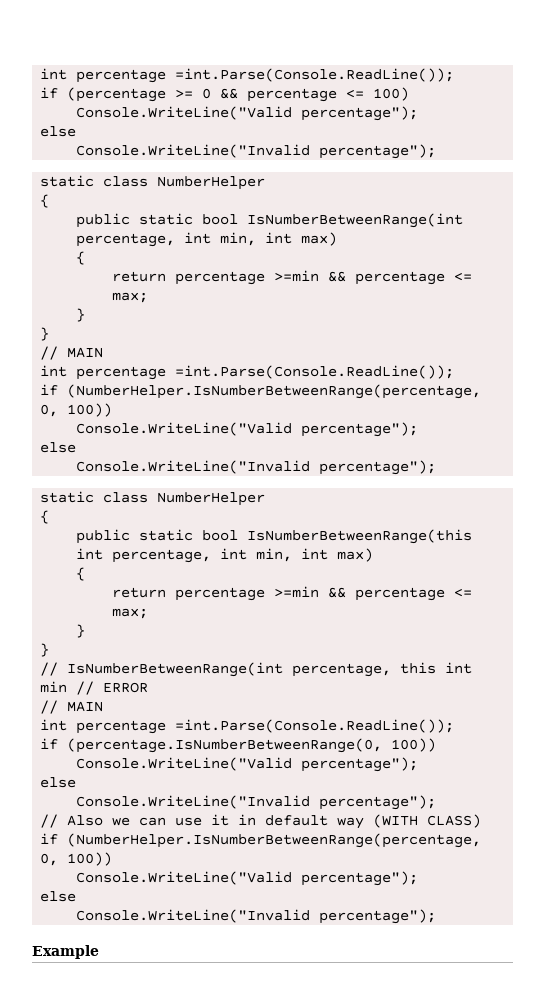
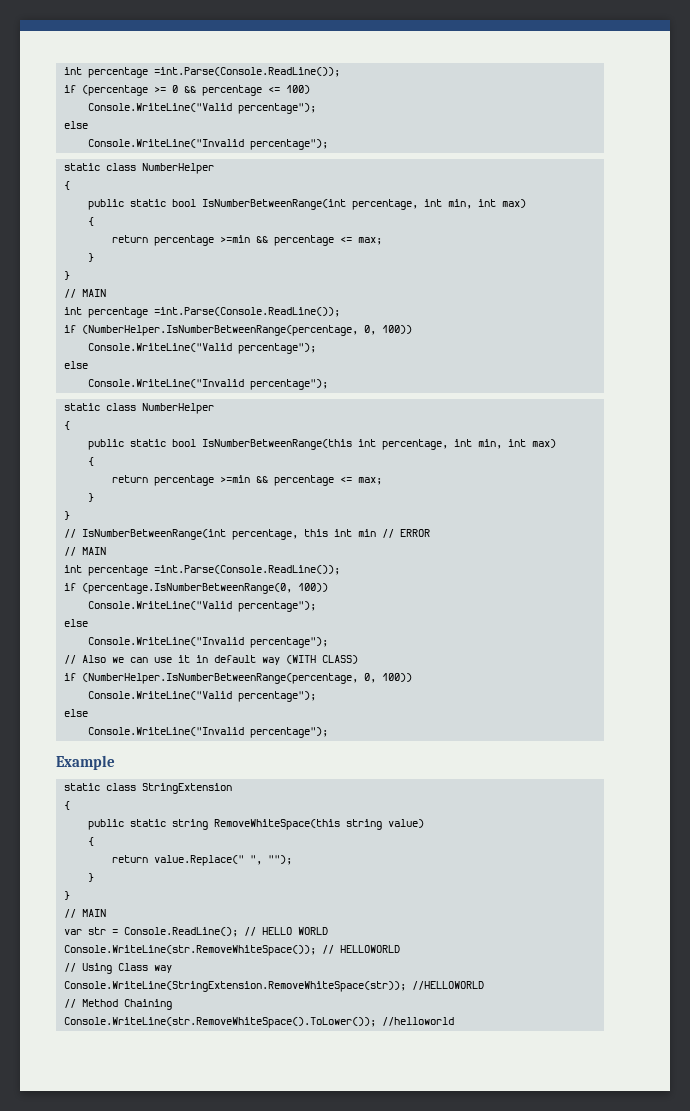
+ static class StringExtension
+ {
+ public static string RemoveWhiteSpace(this string value)
+ {
+ return value.Replace(" ", "");
+ }
+ }
+ // MAIN
+ var str = Console.ReadLine(); // HELLO WORLD
+ Console.WriteLine(str.RemoveWhiteSpace()); // HELLOWORLD
+ // Using Class way
+ Console.WriteLine(StringExtension.RemoveWhiteSpace(str)); //HELLOWORLD
+ // Method Chaining
+ Console.WriteLine(str.RemoveWhiteSpace().ToLower()); //helloworld

